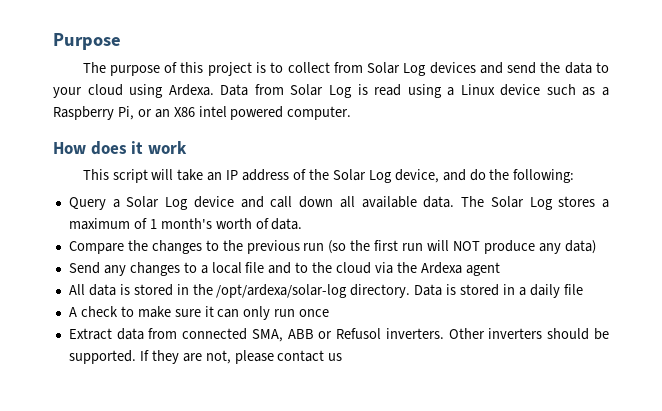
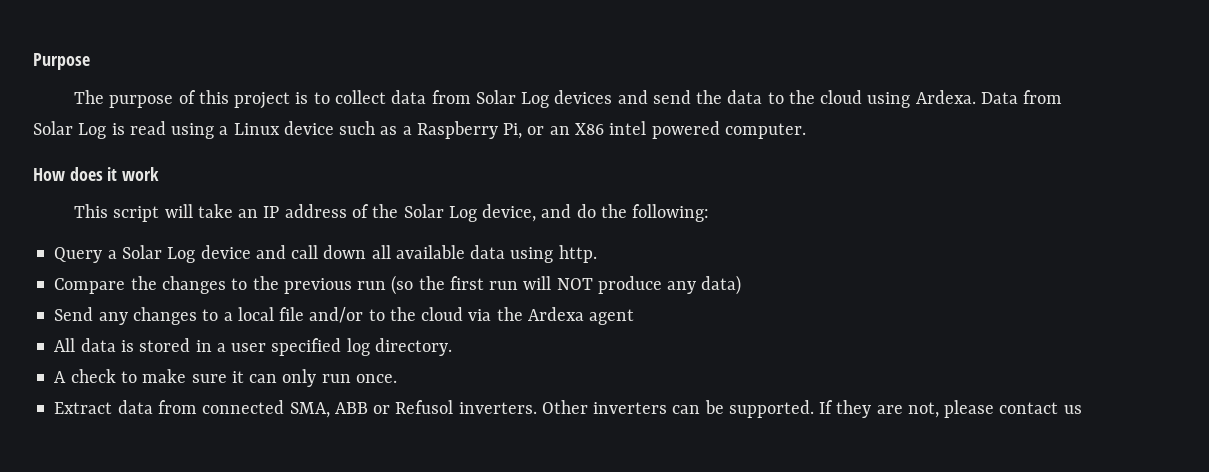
- The purpose of this project is to collect from Solar Log devices and send the data to your cloud using Ardexa.
+ The purpose of this project is to collect data from Solar Log devices and send the data to the cloud using Ardexa.
- Query a Solar Log device and call down all available data. The Solar Log stores a maximum of 1 month's worth of data.
+ Query a Solar Log device and call down all available data using http.
- Send any changes to a local file and to the cloud via the Ardexa agent
+ Send any changes to a local file and/or to the cloud via the Ardexa agent
- All data is stored in the /opt/ardexa/solar-log directory. Data is stored in a daily file
+ All data is stored in a user specified log directory.
- A check to make sure it can only run once
+ A check to make sure it can only run once.
- Other inverters should be supported.
+ Other inverters can be supported.

